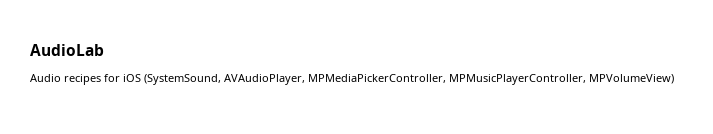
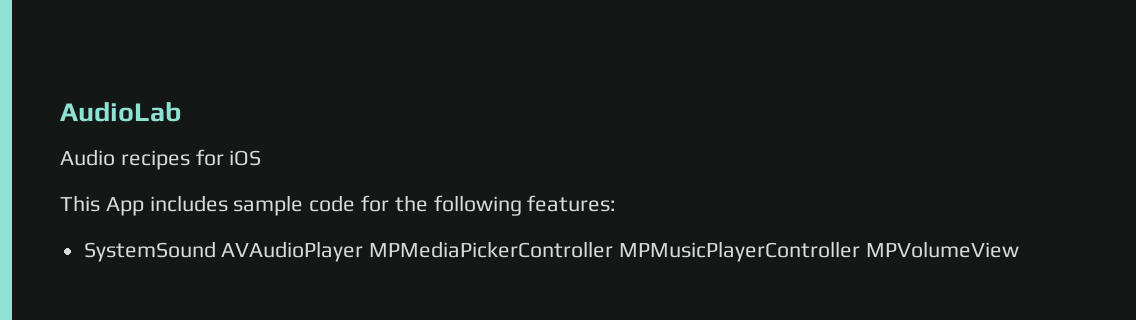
- Audio recipes for iOS (SystemSound, AVAudioPlayer, MPMediaPickerController, MPMusicPlayerController, MPVolumeView)
+ Audio recipes for iOS
+ This App includes sample code for the following features:
+ SystemSound AVAudioPlayer MPMediaPickerController MPMusicPlayerController MPVolumeView

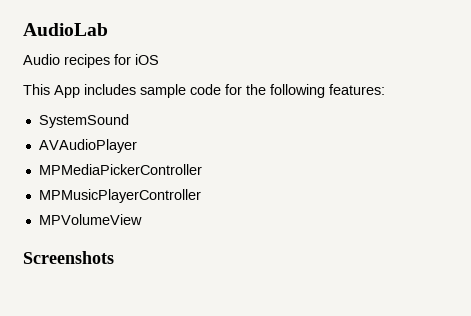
- SystemSound AVAudioPlayer MPMediaPickerController MPMusicPlayerController MPVolumeView
+ SystemSound
+ AVAudioPlayer
+ MPMediaPickerController
+ MPMusicPlayerController
+ MPVolumeView
+ Screenshots

